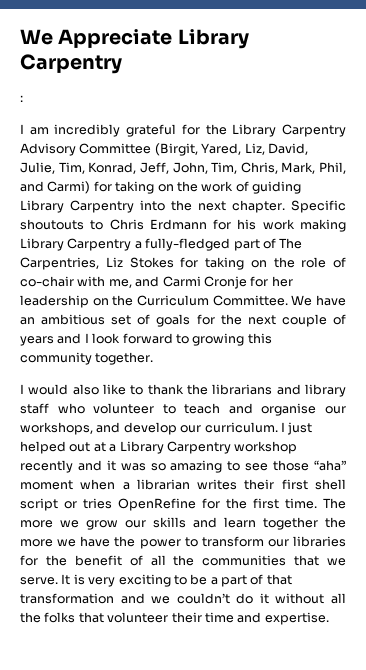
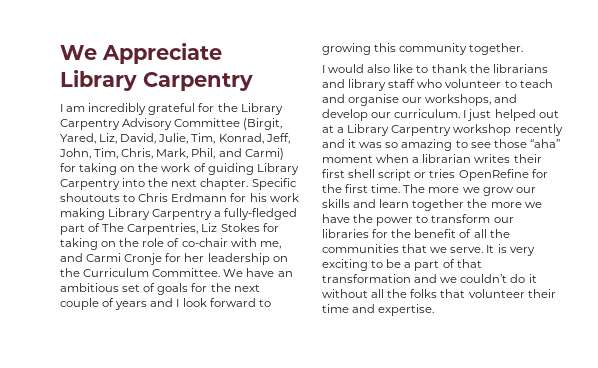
- :

